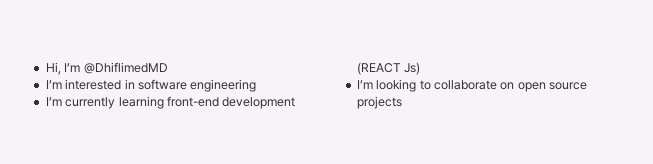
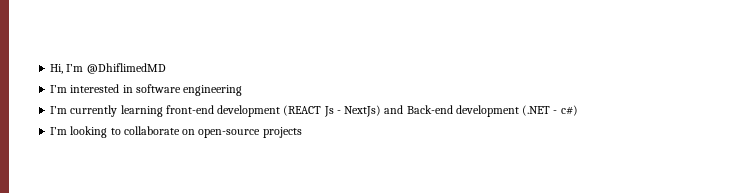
- I’m currently learning front-end development (REACT Js)
+ I’m currently learning front-end development (REACT Js - NextJs) and Back-end development (.NET - c#)
- I’m looking to collaborate on open source projects
+ I’m looking to collaborate on open-source projects

